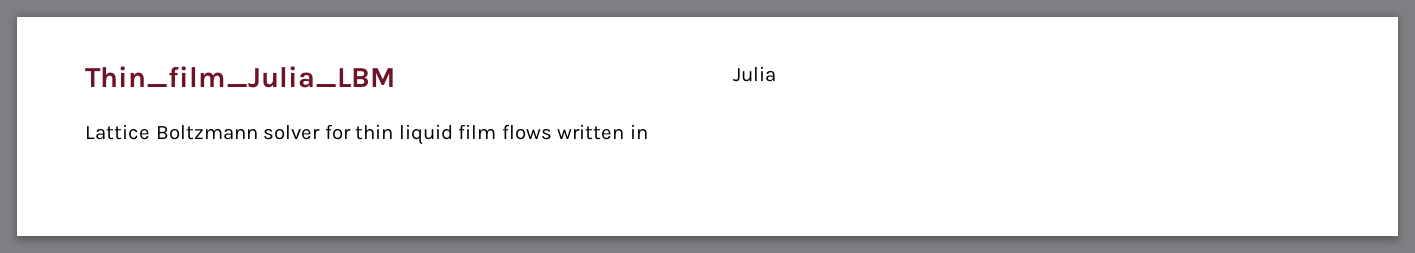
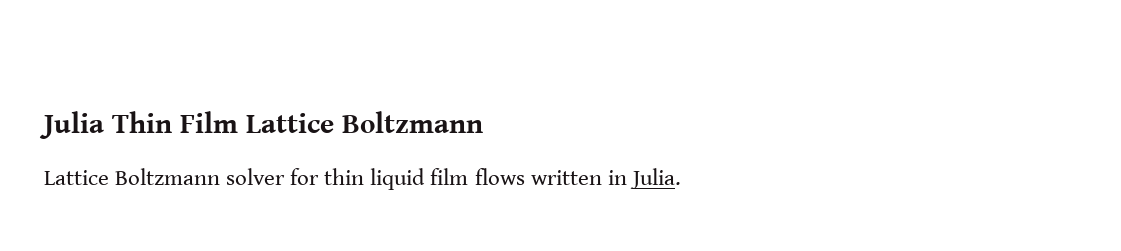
- Thin_film_Julia_LBM
+ Julia Thin Film Lattice Boltzmann
- Lattice Boltzmann solver for thin liquid film flows written in Julia
+ Lattice Boltzmann solver for thin liquid film flows written in Julia.

